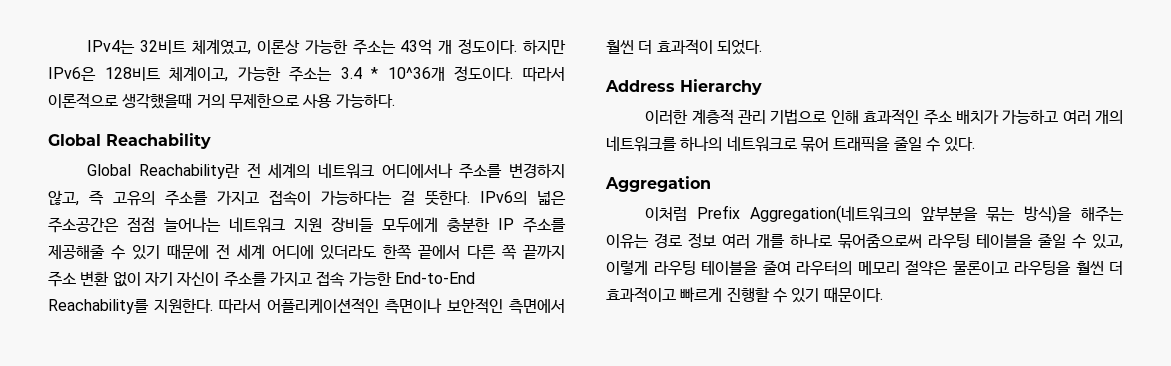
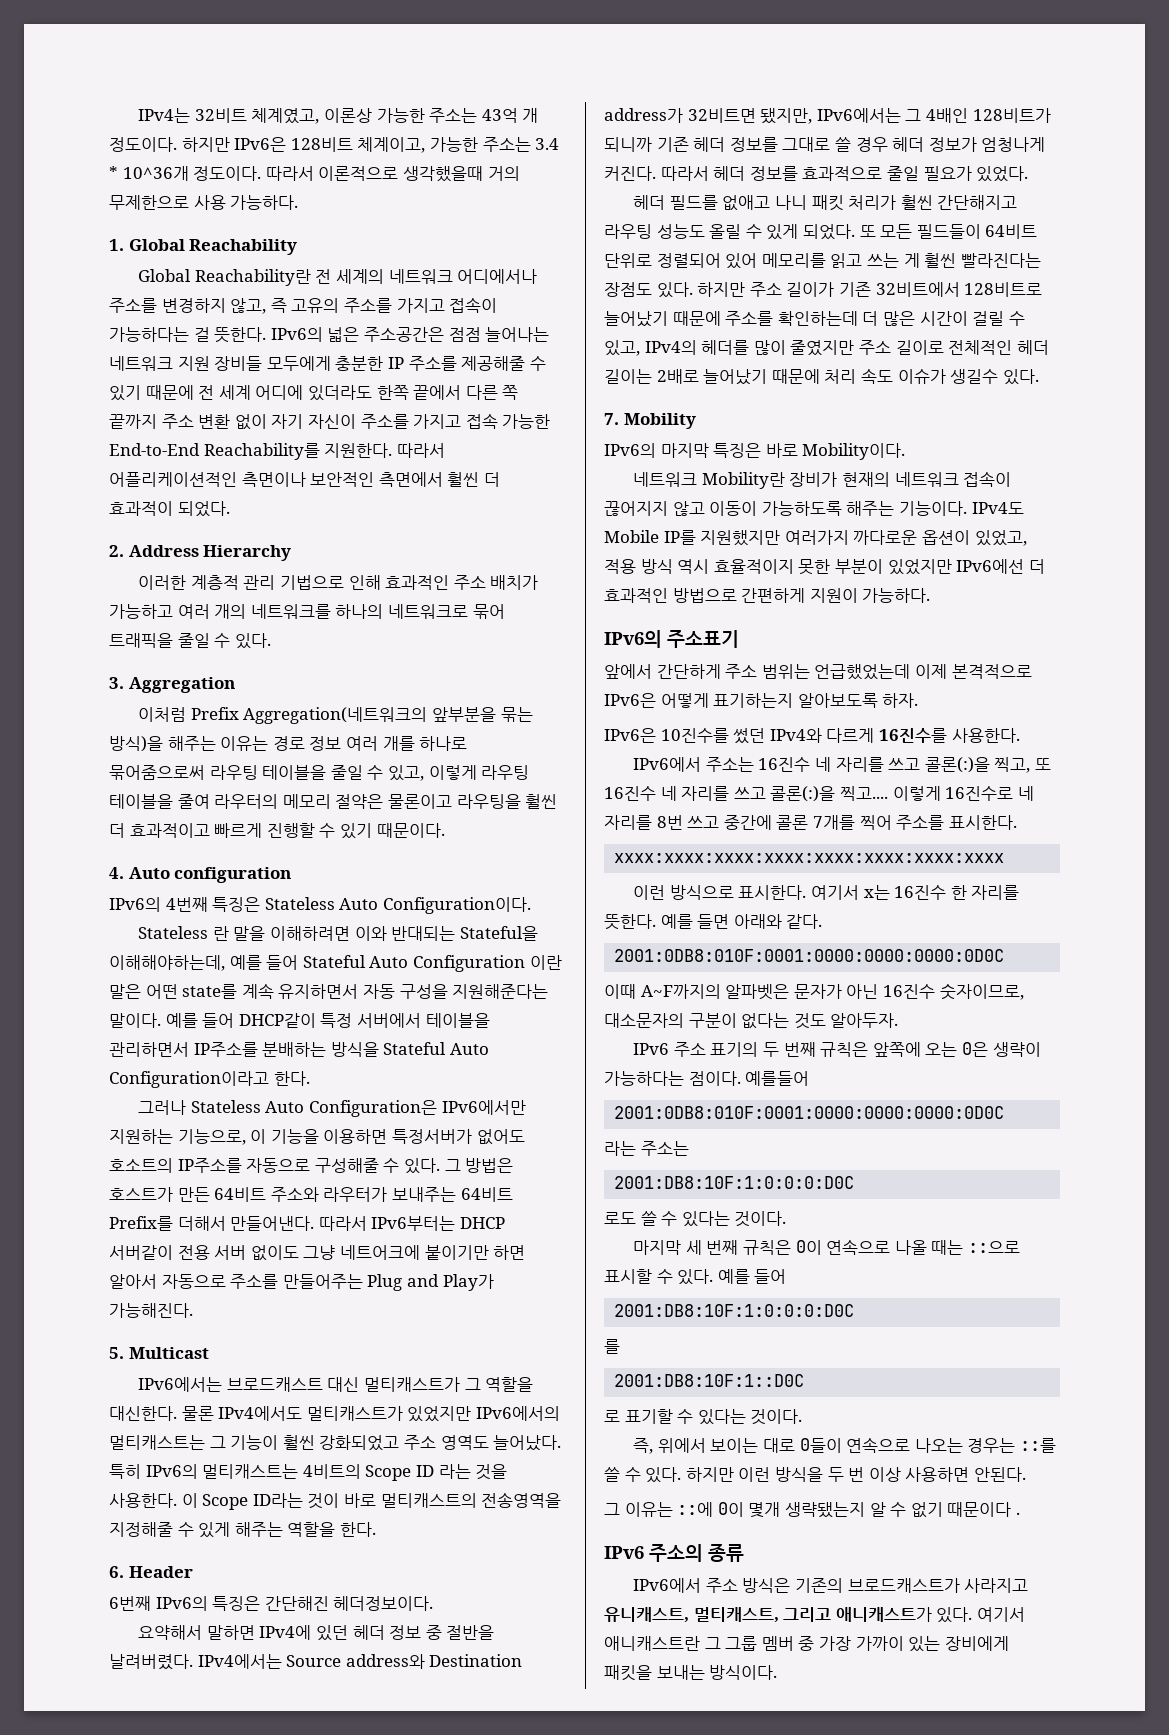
- Global Reachability
+ 1. Global Reachability
- Address Hierarchy
+ 2. Address Hierarchy
- Aggregation
+ 3. Aggregation
+ 4. Auto configuration
+ IPv6의 4번째 특징은 Stateless Auto Configuration이다.
+ Stateless 란 말을 이해하려면 이와 반대되는 Stateful을 이해해야하는데, 예를 들어 Stateful Auto Configuration 이란 말은 어떤 state를 계속 유지하면서 자동 구성을 지원해준다는 말이다. 예를 들어 DHCP같이 특정 서버에서 테이블을 관리하면서 IP주소를 분배하는 방식을 Stateful Auto Configuration이라고 한다.
+ 그러나 Stateless Auto Configuration은 IPv6에서만 지원하는 기능으로, 이 기능을 이용하면 특정서버가 없어도 호소트의 IP주소를 자동으로 구성해줄 수 있다. 그 방법은 호스트가 만든 64비트 주소와 라우터가 보내주는 64비트 Prefix를 더해서 만들어낸다. 따라서 IPv6부터는 DHCP 서버같이 전용 서버 없이도 그냥 네트어크에 붙이기만 하면 알아서 자동으로 주소를 만들어주는 Plug and Play가 가능해진다.
+ 5. Multicast
+ IPv6에서는 브로드캐스트 대신 멀티캐스트가 그 역할을 대신한다. 물론 IPv4에서도 멀티캐스트가 있었지만 IPv6에서의 멀티캐스트는 그 기능이 훨씬 강화되었고 주소 영역도 늘어났다. 특히 IPv6의 멀티캐스트는 4비트의 Scope ID 라는 것을 사용한다. 이 Scope ID라는 것이 바로 멀티캐스트의 전송영역을 지정해줄 수 있게 해주는 역할을 한다.
+ 6. Header
+ 6번째 IPv6의 특징은 간단해진 헤더정보이다.
+ 요약해서 말하면 IPv4에 있던 헤더 정보 중 절반을 날려버렸다. IPv4에서는 Source address와 Destination address가 32비트면 됐지만, IPv6에서는 그 4배인 128비트가 되니까 기존 헤더 정보를 그대로 쓸 경우 헤더 정보가 엄청나게 커진다. 따라서 헤더 정보를 효과적으로 줄일 필요가 있었다.
+ 헤더 필드를 없애고 나니 패킷 처리가 훨씬 간단해지고 라우팅 성능도 올릴 수 있게 되었다. 또 모든 필드들이 64비트 단위로 정렬되어 있어 메모리를 읽고 쓰는 게 훨씬 빨라진다는 장점도 있다. 하지만 주소 길이가 기존 32비트에서 128비트로 늘어났기 때문에 주소를 확인하는데 더 많은 시간이 걸릴 수 있고, IPv4의 헤더를 많이 줄였지만 주소 길이로 전체적인 헤더 길이는 2배로 늘어났기 때문에 처리 속도 이슈가 생길수 있다.
+ 7. Mobility
+ IPv6의 마지막 특징은 바로 Mobility이다.
+ 네트워크 Mobility란 장비가 현재의 네트워크 접속이 끊어지지 않고 이동이 가능하도록 해주는 기능이다. IPv4도 Mobile IP를 지원했지만 여러가지 까다로운 옵션이 있었고, 적용 방식 역시 효율적이지 못한 부분이 있었지만 IPv6에선 더 효과적인 방법으로 간편하게 지원이 가능하다.
+ IPv6의 주소표기
+ 앞에서 간단하게 주소 범위는 언급했었는데 이제 본격적으로 IPv6은 어떻게 표기하는지 알아보도록 하자.
+ IPv6은 10진수를 썼던 IPv4와 다르게 16진수를 사용한다.
+ IPv6에서 주소는 16진수 네 자리를 쓰고 콜론(:)을 찍고, 또 16진수 네 자리를 쓰고 콜론(:)을 찍고.... 이렇게 16진수로 네 자리를 8번 쓰고 중간에 콜론 7개를 찍어 주소를 표시한다.
+ xxxx:xxxx:xxxx:xxxx:xxxx:xxxx:xxxx:xxxx
+ 이런 방식으로 표시한다. 여기서 x는 16진수 한 자리를 뜻한다. 예를 들면 아래와 같다.
+ 2001:0DB8:010F:0001:0000:0000:0000:0D0C
+ 이때 A~F까지의 알파벳은 문자가 아닌 16진수 숫자이므로, 대소문자의 구분이 없다는 것도 알아두자.
+ IPv6 주소 표기의 두 번째 규칙은 앞쪽에 오는 0은 생략이 가능하다는 점이다. 예를들어
+ 2001:0DB8:010F:0001:0000:0000:0000:0D0C
+ 라는 주소는
+ 2001:DB8:10F:1:0:0:0:D0C
+ 로도 쓸 수 있다는 것이다.
+ 마지막 세 번째 규칙은 0이 연속으로 나올 때는 ::으로 표시할 수 있다. 예를 들어
+ 2001:DB8:10F:1:0:0:0:D0C
+ 를
+ 2001:DB8:10F:1::D0C
+ 로 표기할 수 있다는 것이다.
+ 즉, 위에서 보이는 대로 0들이 연속으로 나오는 경우는 ::를 쓸 수 있다. 하지만 이런 방식을 두 번 이상 사용하면 안된다.
+ 그 이유는 ::에 0이 몇개 생략됐는지 알 수 없기 때문이다 .
+ IPv6 주소의 종류
+ IPv6에서 주소 방식은 기존의 브로드캐스트가 사라지고 유니캐스트, 멀티캐스트, 그리고 애니캐스트가 있다. 여기서 애니캐스트란 그 그룹 멤버 중 가장 가까이 있는 장비에게 패킷을 보내는 방식이다.

